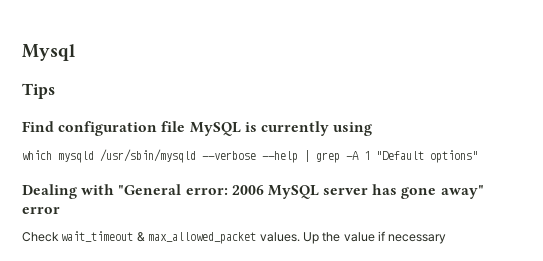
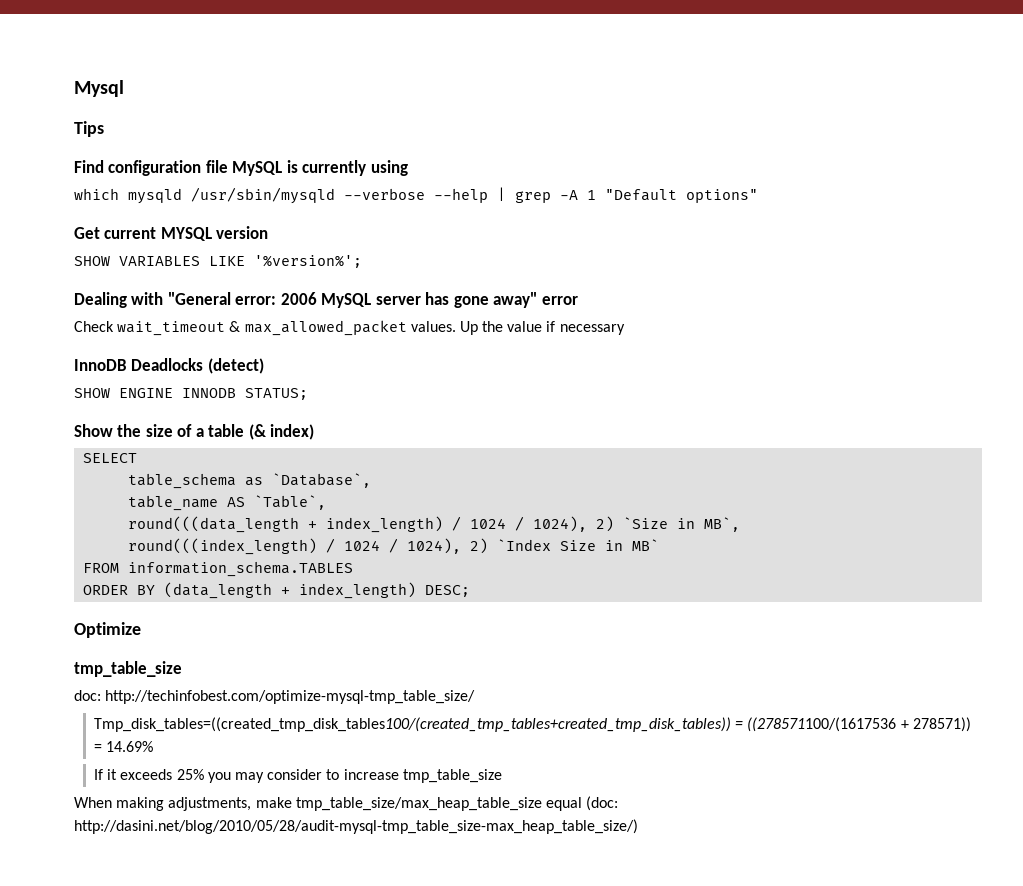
+ Get current MYSQL version
+ SHOW VARIABLES LIKE '%version%';
+ InnoDB Deadlocks (detect)
+ SHOW ENGINE INNODB STATUS;
+ Show the size of a table (& index)
+ SELECT
+ table_schema as `Database`,
+ table_name AS `Table`,
+ round(((data_length + index_length) / 1024 / 1024), 2) `Size in MB`,
+ round(((index_length) / 1024 / 1024), 2) `Index Size in MB`
+ FROM information_schema.TABLES
+ ORDER BY (data_length + index_length) DESC;
+ Optimize
+ tmp_table_size
+ doc: http://techinfobest.com/optimize-mysql-tmp_table_size/
+ Tmp_disk_tables=((created_tmp_disk_tables100/(created_tmp_tables+created_tmp_disk_tables)) = ((278571100/(1617536 + 278571)) = 14.69%
+ If it exceeds 25% you may consider to increase tmp_table_size
+ When making adjustments, make tmp_table_size/max_heap_table_size equal (doc: http://dasini.net/blog/2010/05/28/audit-mysql-tmp_table_size-max_heap_table_size/)

